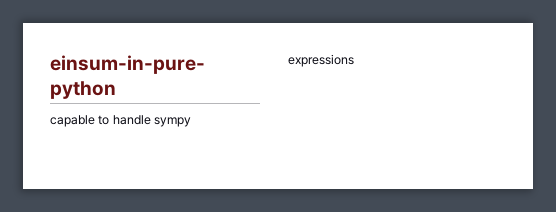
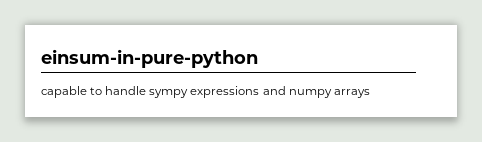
- capable to handle sympy expressions
+ capable to handle sympy expressions and numpy arrays

